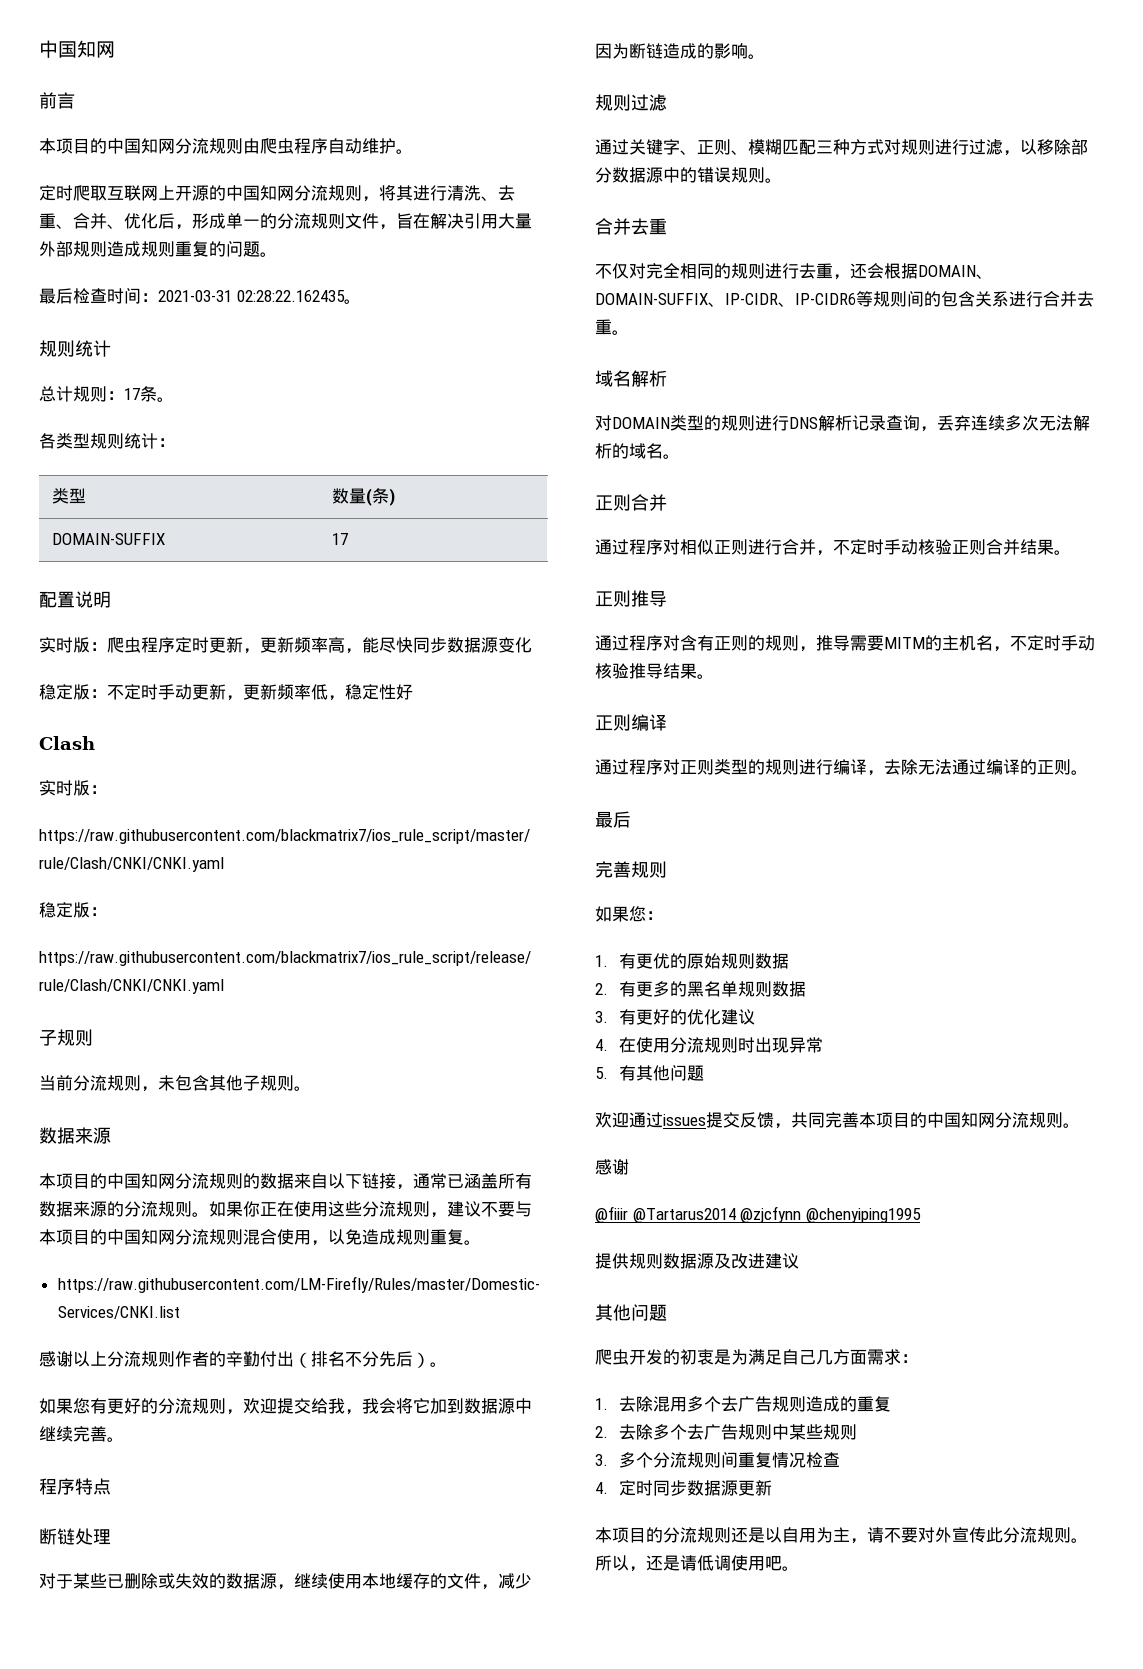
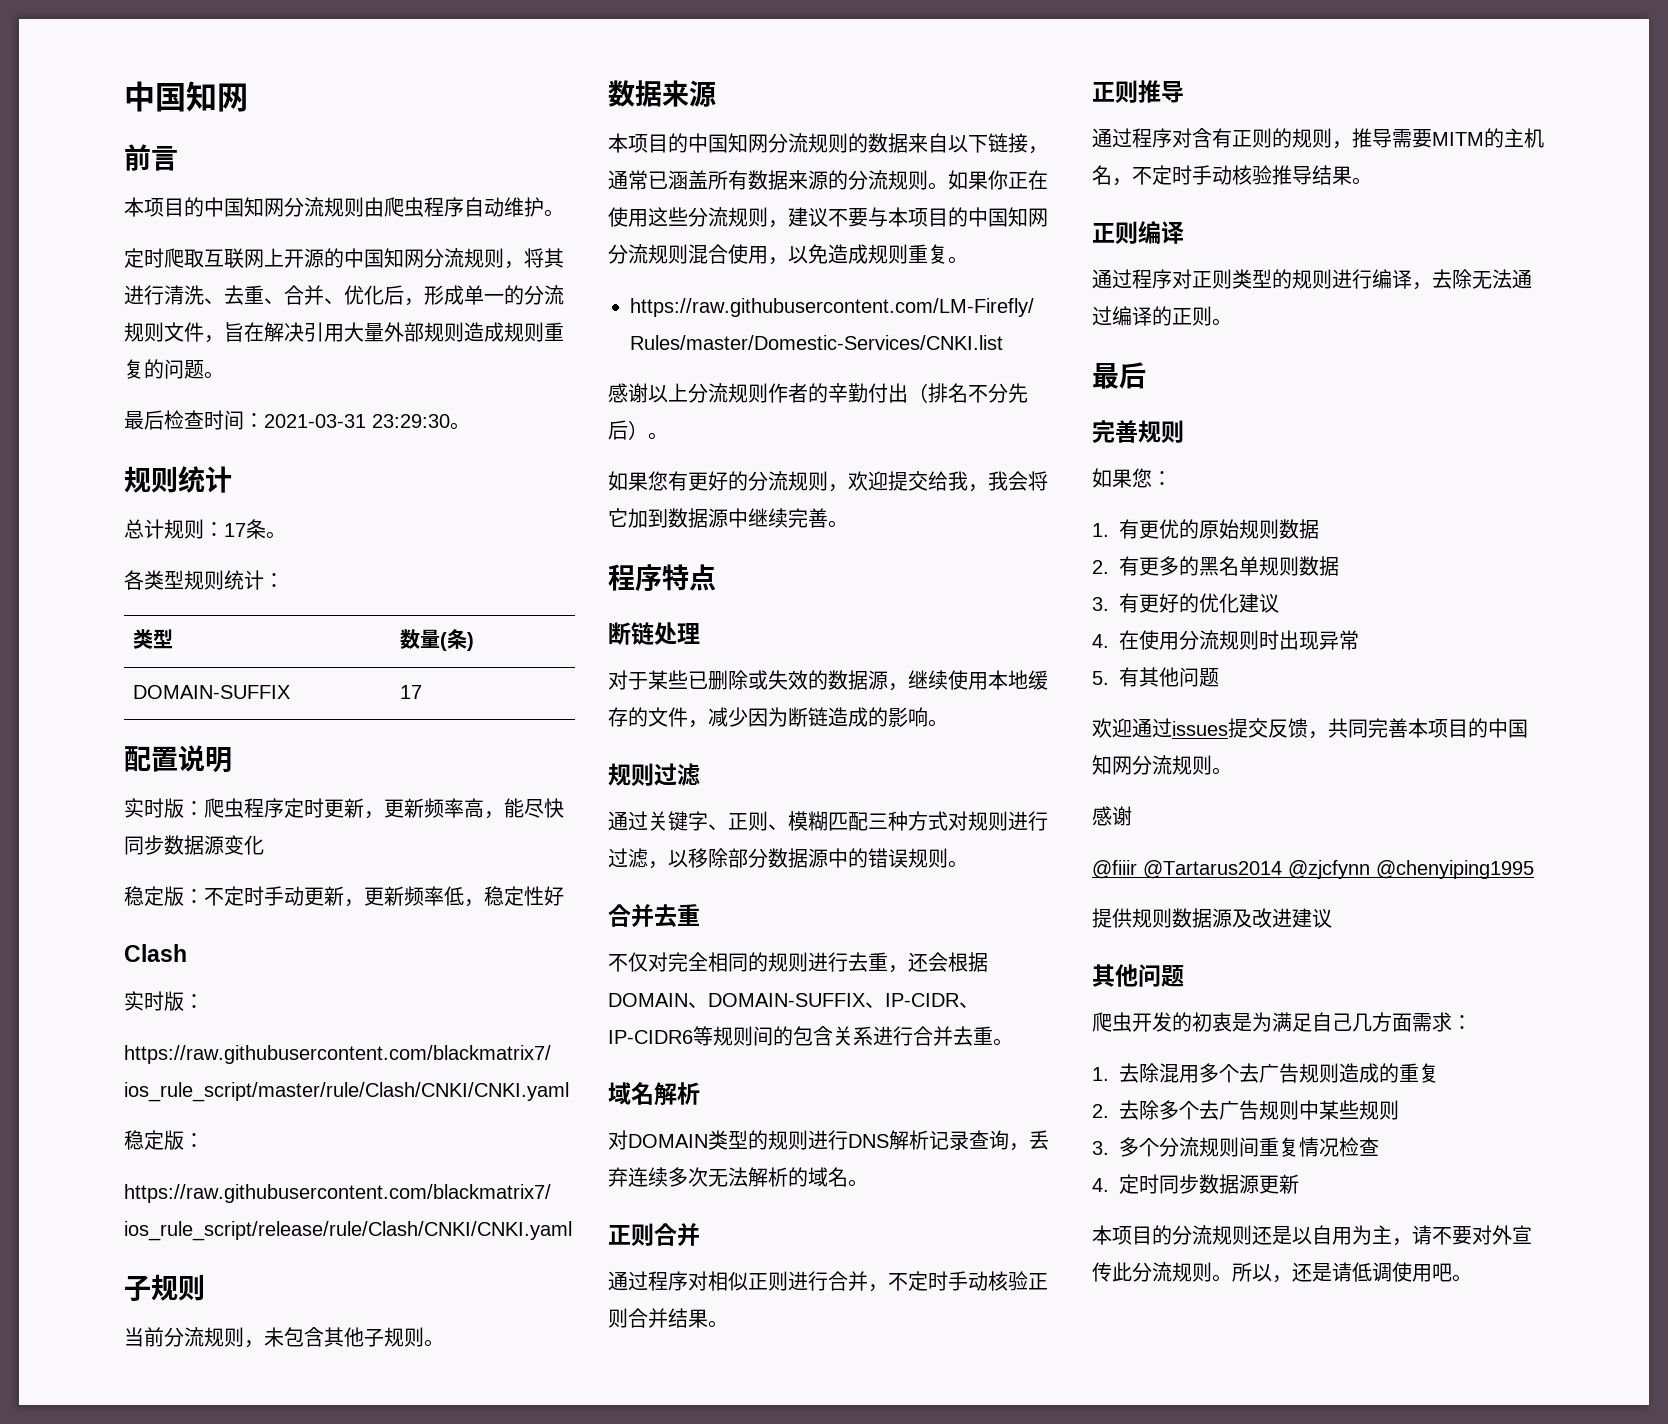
- 最后检查时间：2021-03-31 02:28:22.162435。
+ 最后检查时间：2021-03-31 23:29:30。

